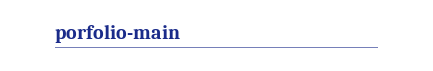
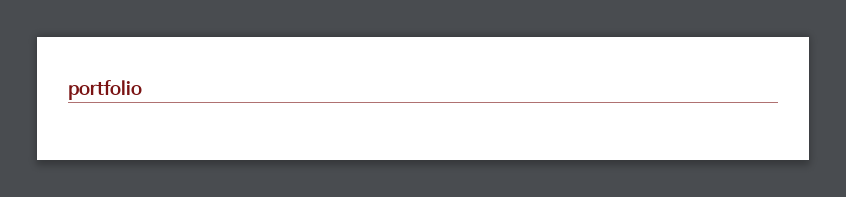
- porfolio-main
+ portfolio

